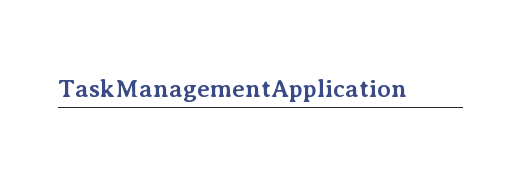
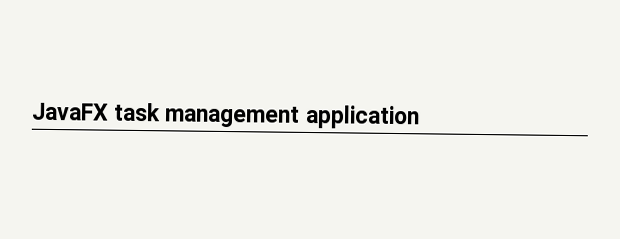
- TaskManagementApplication
+ JavaFX task management application

